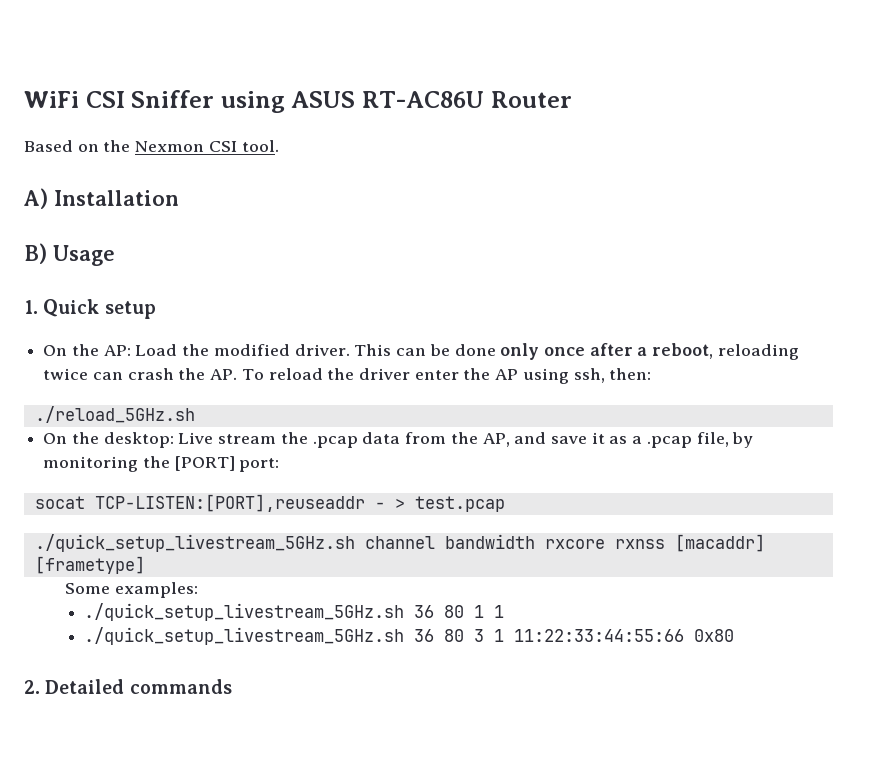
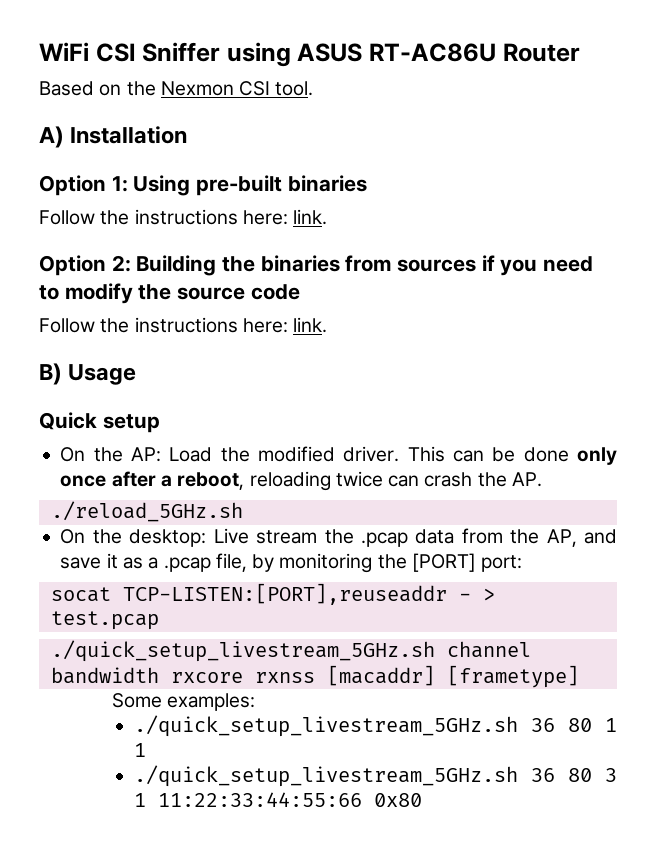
+ Option 1: Using pre-built binaries
+ Follow the instructions here: link.
+ Option 2: Building the binaries from sources if you need to modify the source code
+ Follow the instructions here: link.
- 1. Quick setup
+ Quick setup
- This can be done only once after a reboot, reloading twice can crash the AP. To reload the driver enter the AP using ssh, then:
+ This can be done only once after a reboot, reloading twice can crash the AP.
- 2. Detailed commands

